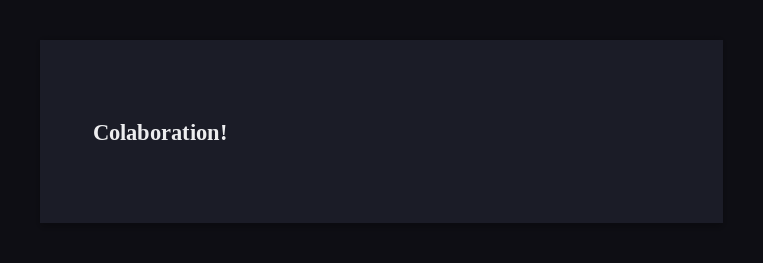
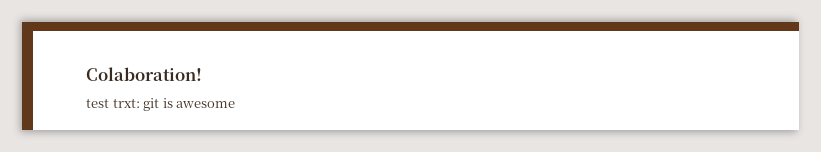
+ test trxt: git is awesome

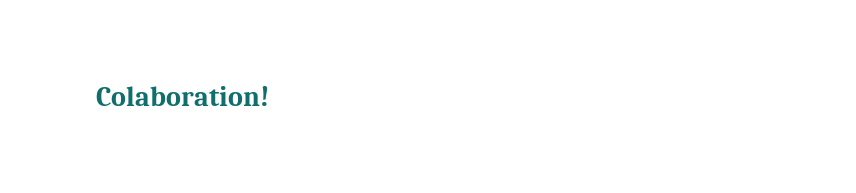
- test trxt: git is awesome

